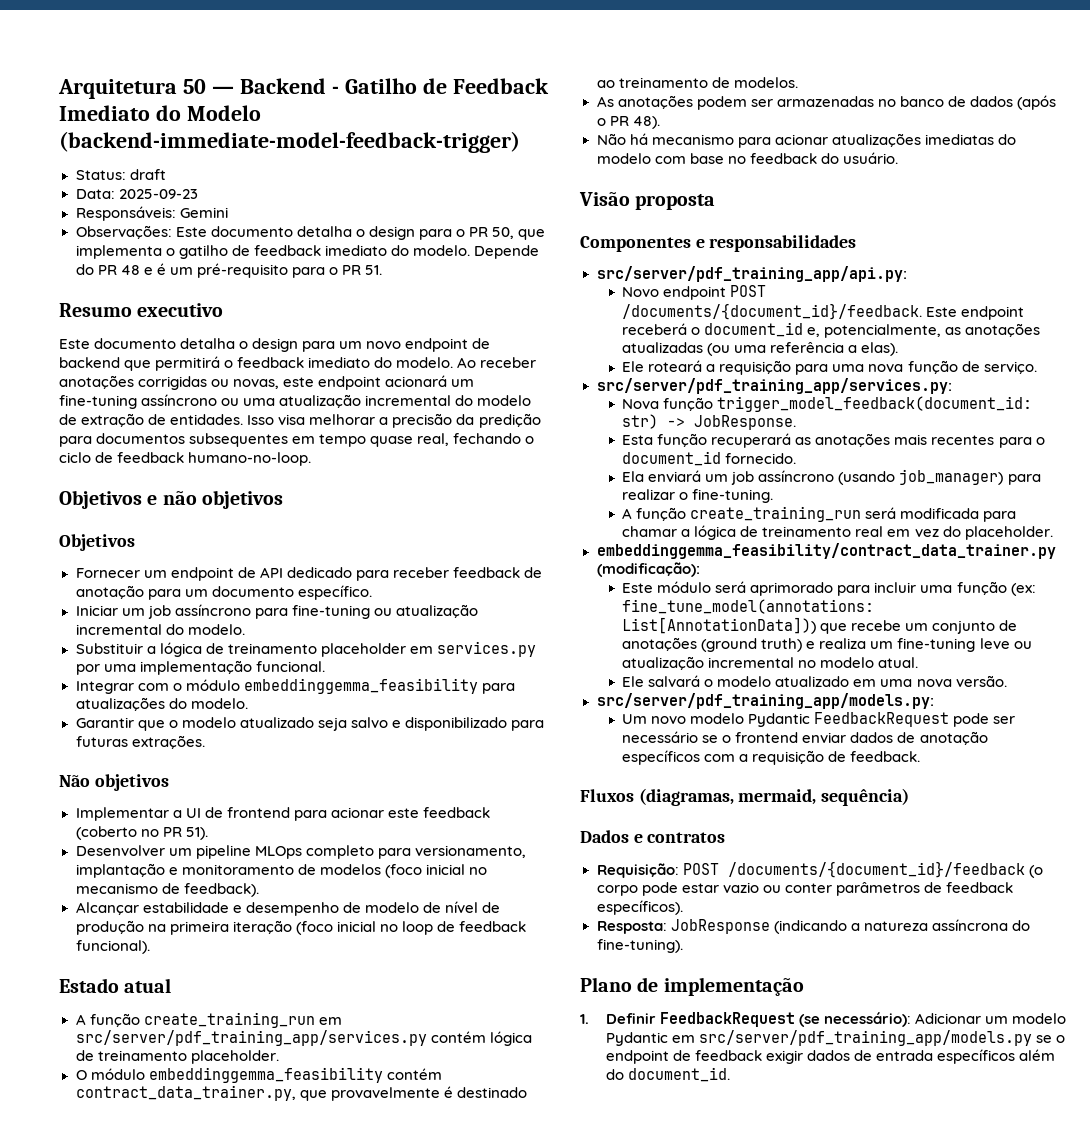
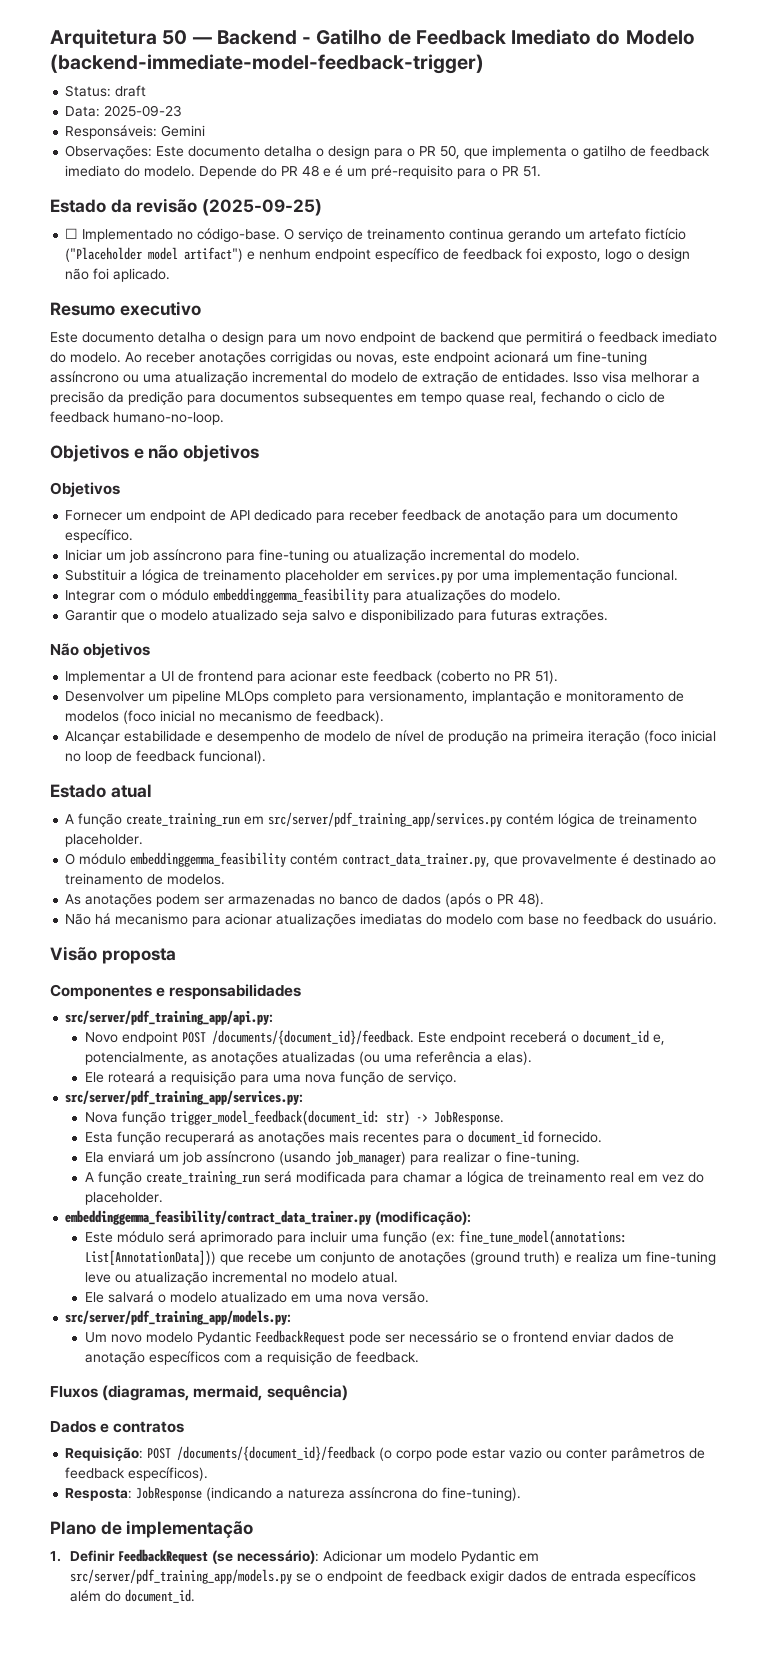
+ Estado da revisão (2025-09-25)
+ ☐ Implementado no código-base. O serviço de treinamento continua gerando um artefato fictício ("Placeholder model artifact") e nenhum endpoint específico de feedback foi exposto, logo o design não foi aplicado.

